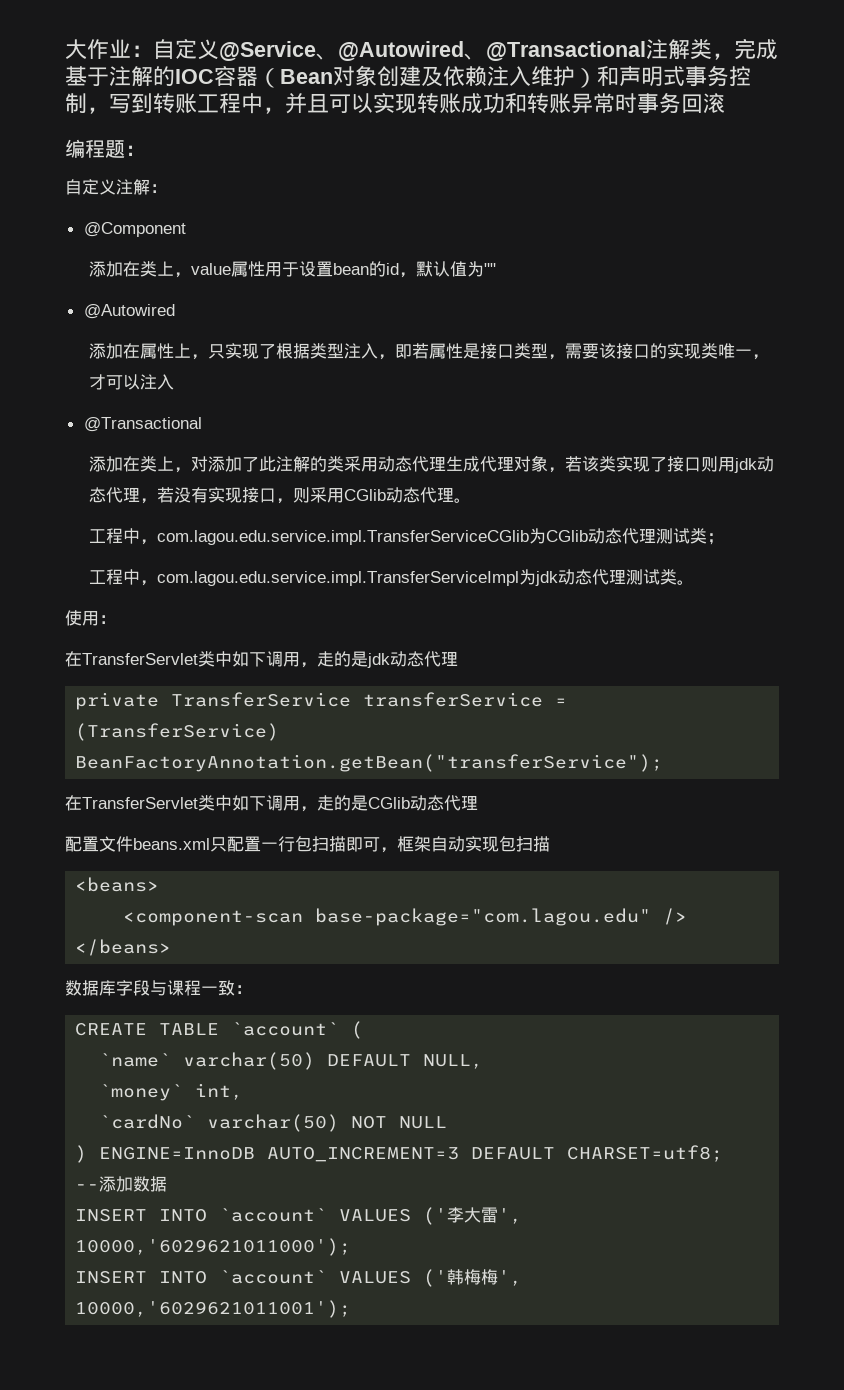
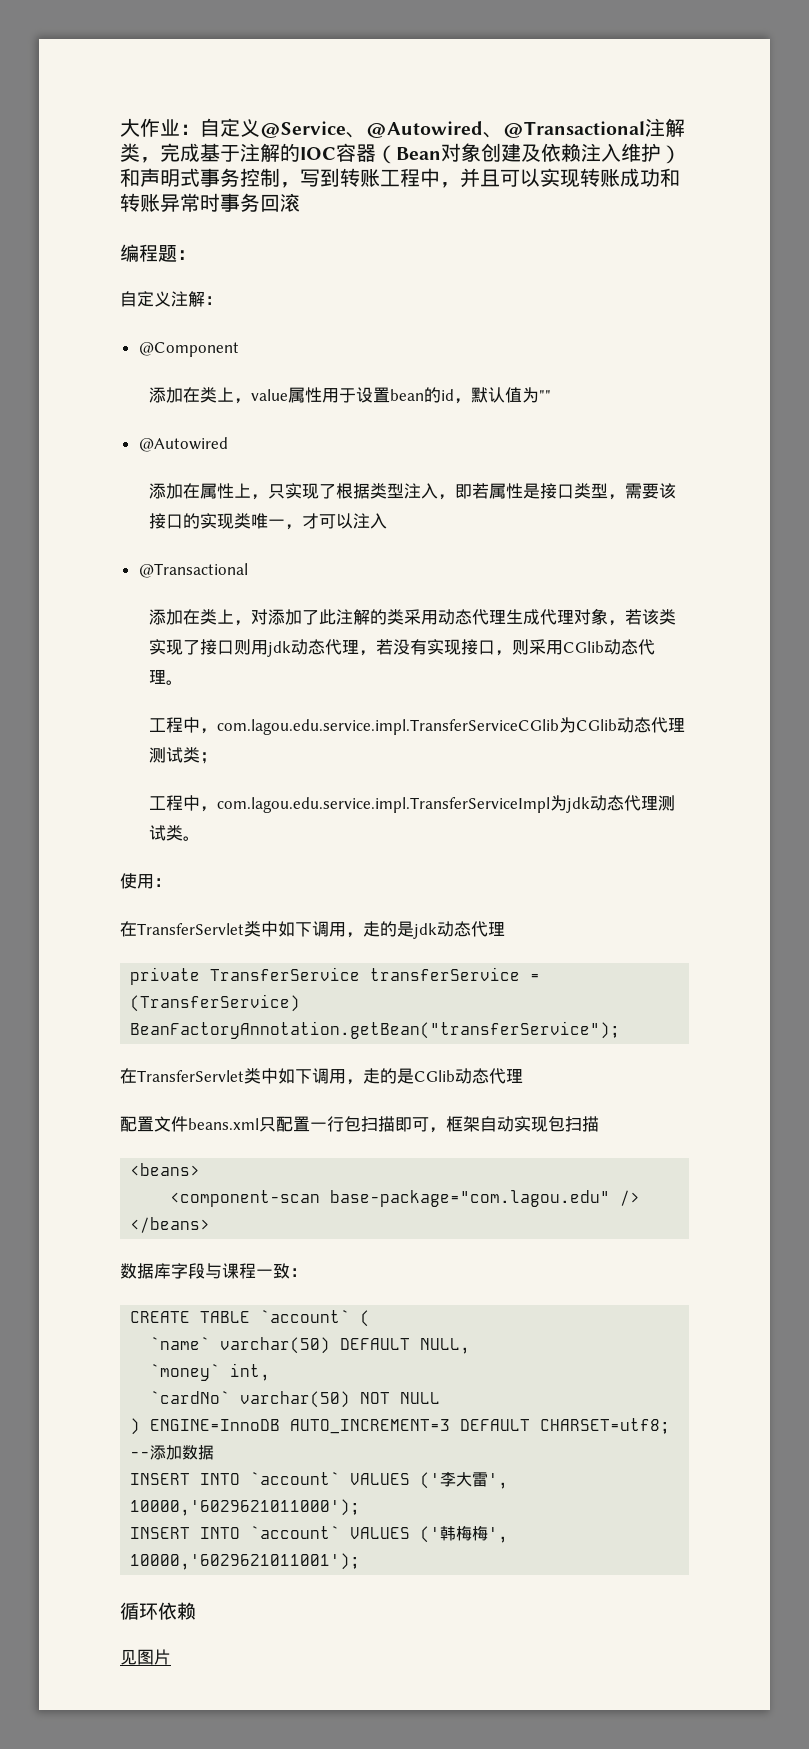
+ 循环依赖
+ 见图片

